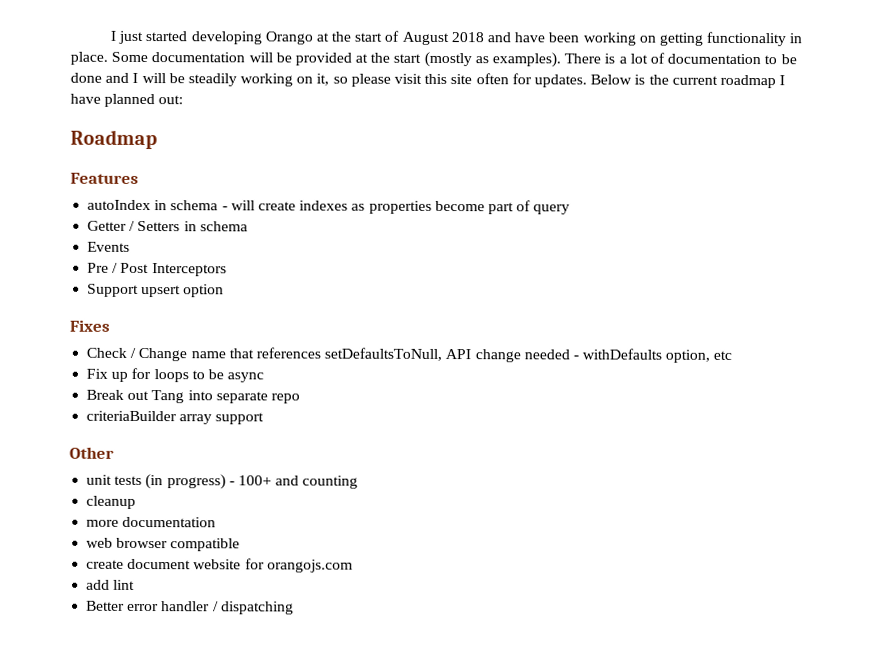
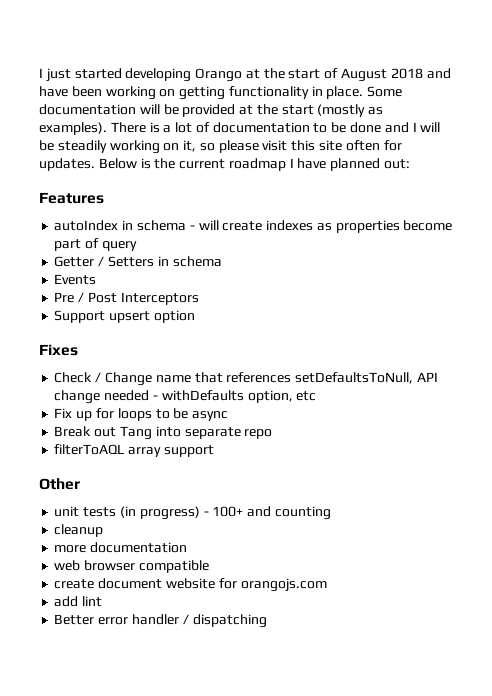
- Roadmap
- criteriaBuilder array support
+ filterToAQL array support

